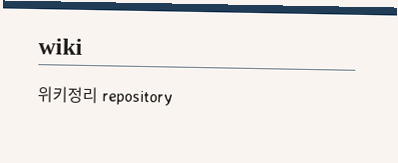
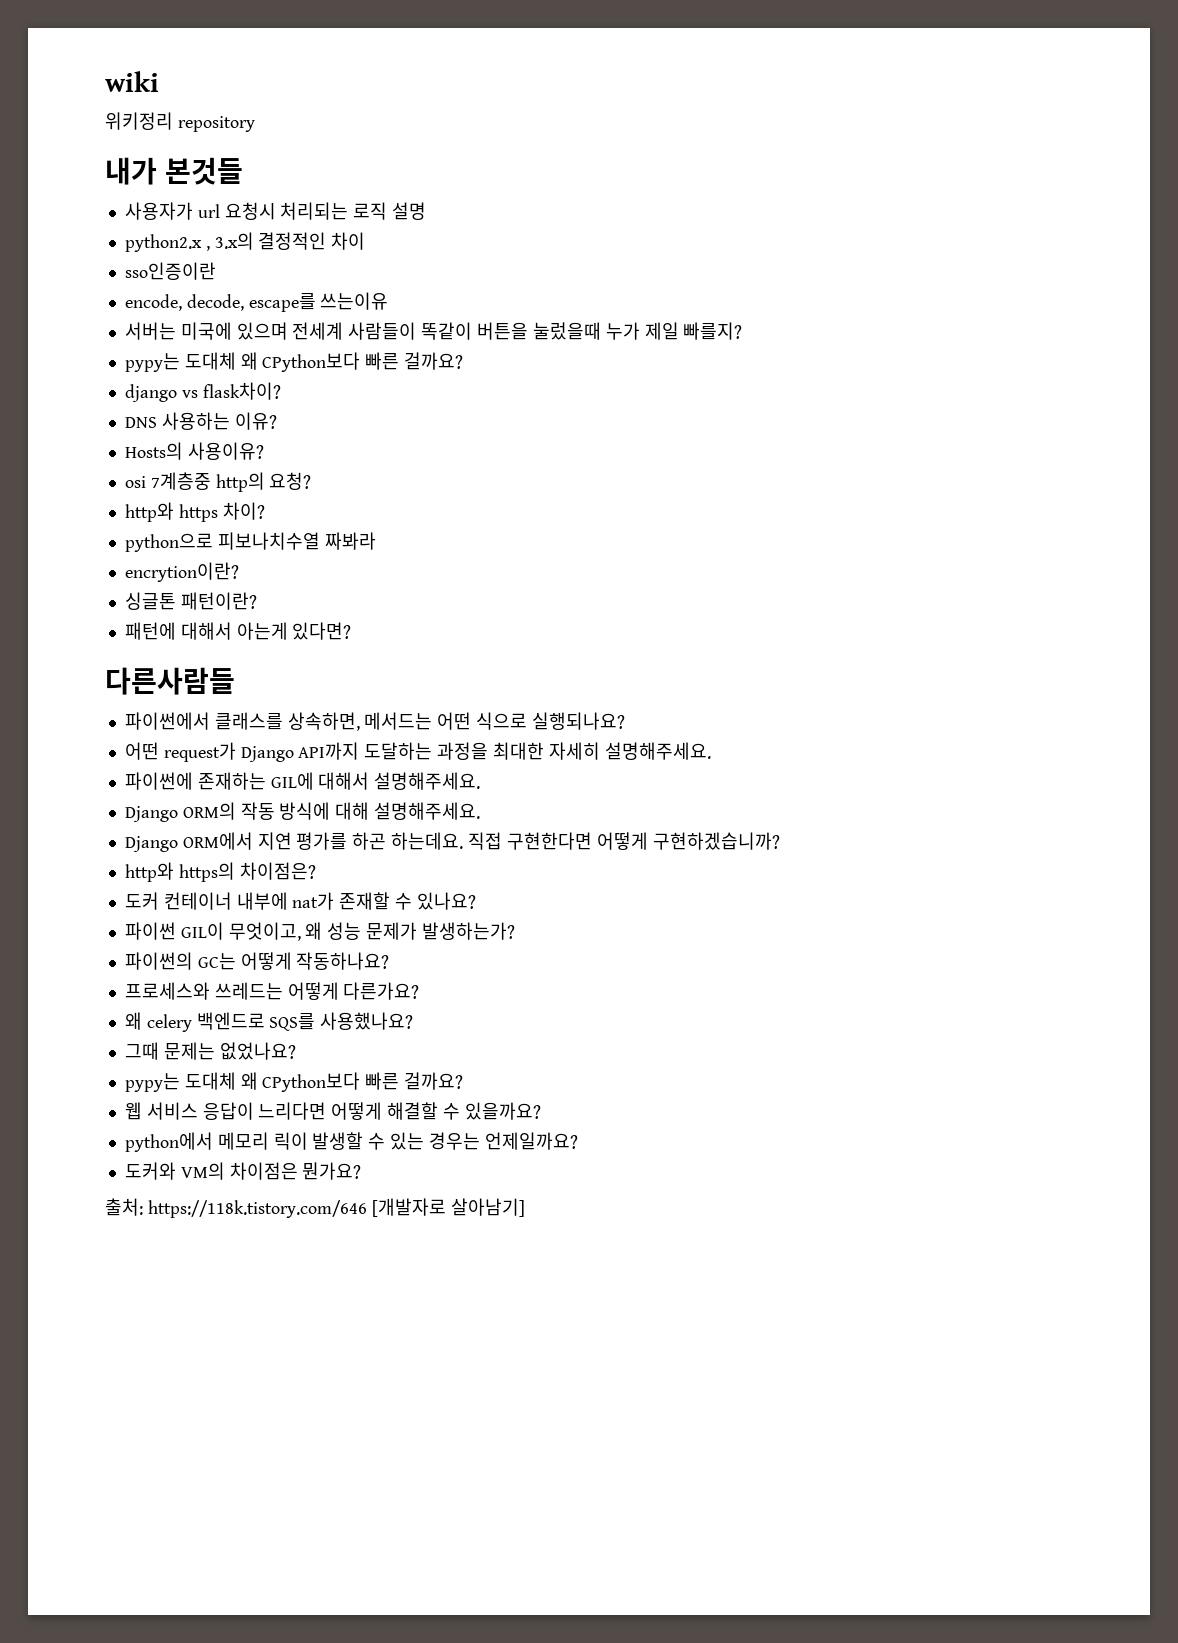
+ 내가 본것들
+ 사용자가 url 요청시 처리되는 로직 설명
+ python2.x , 3.x의 결정적인 차이
+ sso인증이란
+ encode, decode, escape를 쓰는이유
+ 서버는 미국에 있으며 전세계 사람들이 똑같이 버튼을 눌렀을때 누가 제일 빠를지?
+ pypy는 도대체 왜 CPython보다 빠른 걸까요?
+ django vs flask차이?
+ DNS 사용하는 이유?
+ Hosts의 사용이유?
+ osi 7계층중 http의 요청?
+ http와 https 차이?
+ python으로 피보나치수열 짜봐라
+ encrytion이란?
+ 싱글톤 패턴이란?
+ 패턴에 대해서 아는게 있다면?
+ 다른사람들
+ 파이썬에서 클래스를 상속하면, 메서드는 어떤 식으로 실행되나요?
+ 어떤 request가 Django API까지 도달하는 과정을 최대한 자세히 설명해주세요.
+ 파이썬에 존재하는 GIL에 대해서 설명해주세요.
+ Django ORM의 작동 방식에 대해 설명해주세요.
+ Django ORM에서 지연 평가를 하곤 하는데요. 직접 구현한다면 어떻게 구현하겠습니까?
+ http와 https의 차이점은?
+ 도커 컨테이너 내부에 nat가 존재할 수 있나요?
+ 파이썬 GIL이 무엇이고, 왜 성능 문제가 발생하는가?
+ 파이썬의 GC는 어떻게 작동하나요?
+ 프로세스와 쓰레드는 어떻게 다른가요?
+ 왜 celery 백엔드로 SQS를 사용했나요?
+ 그때 문제는 없었나요?
+ pypy는 도대체 왜 CPython보다 빠른 걸까요?
+ 웹 서비스 응답이 느리다면 어떻게 해결할 수 있을까요?
+ python에서 메모리 릭이 발생할 수 있는 경우는 언제일까요?
+ 도커와 VM의 차이점은 뭔가요?
+ 출처: https://118k.tistory.com/646 [개발자로 살아남기]

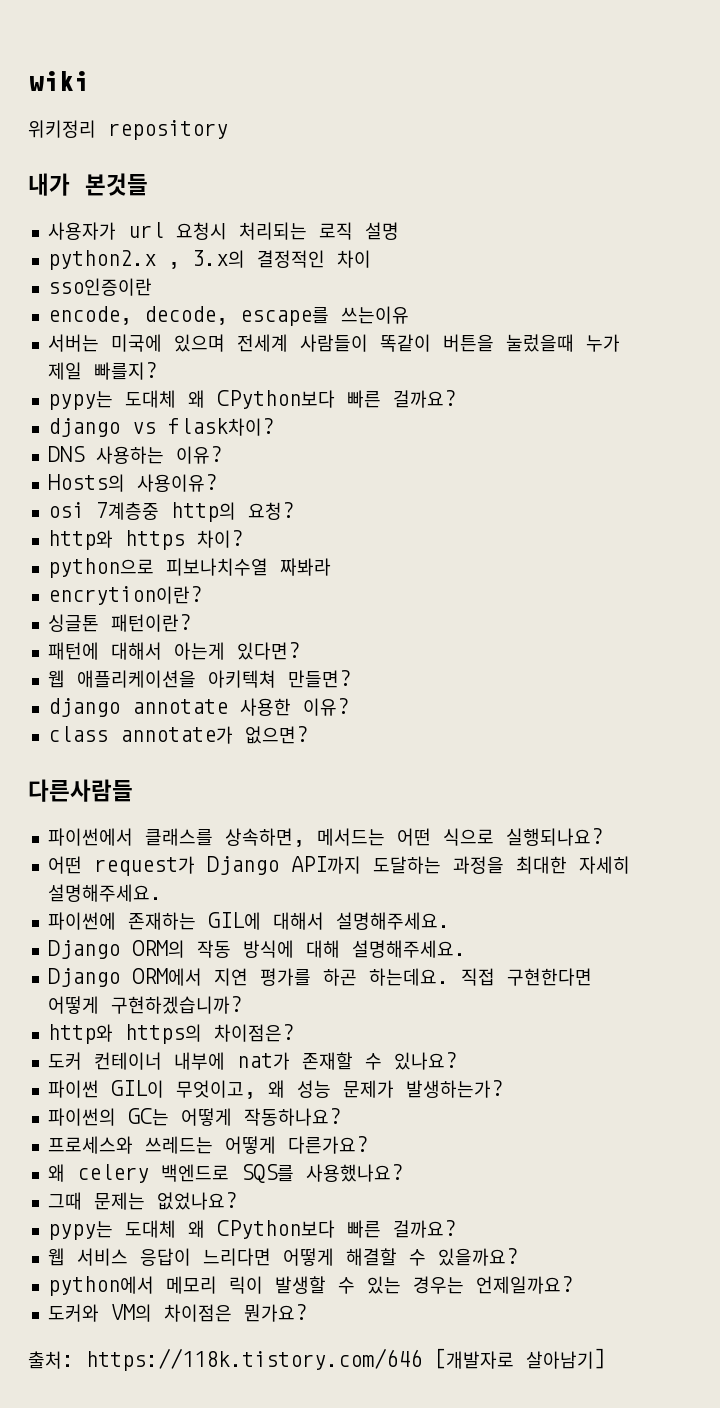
+ 웹 애플리케이션을 아키텍쳐 만들면?
+ django annotate 사용한 이유?
+ class annotate가 없으면?

